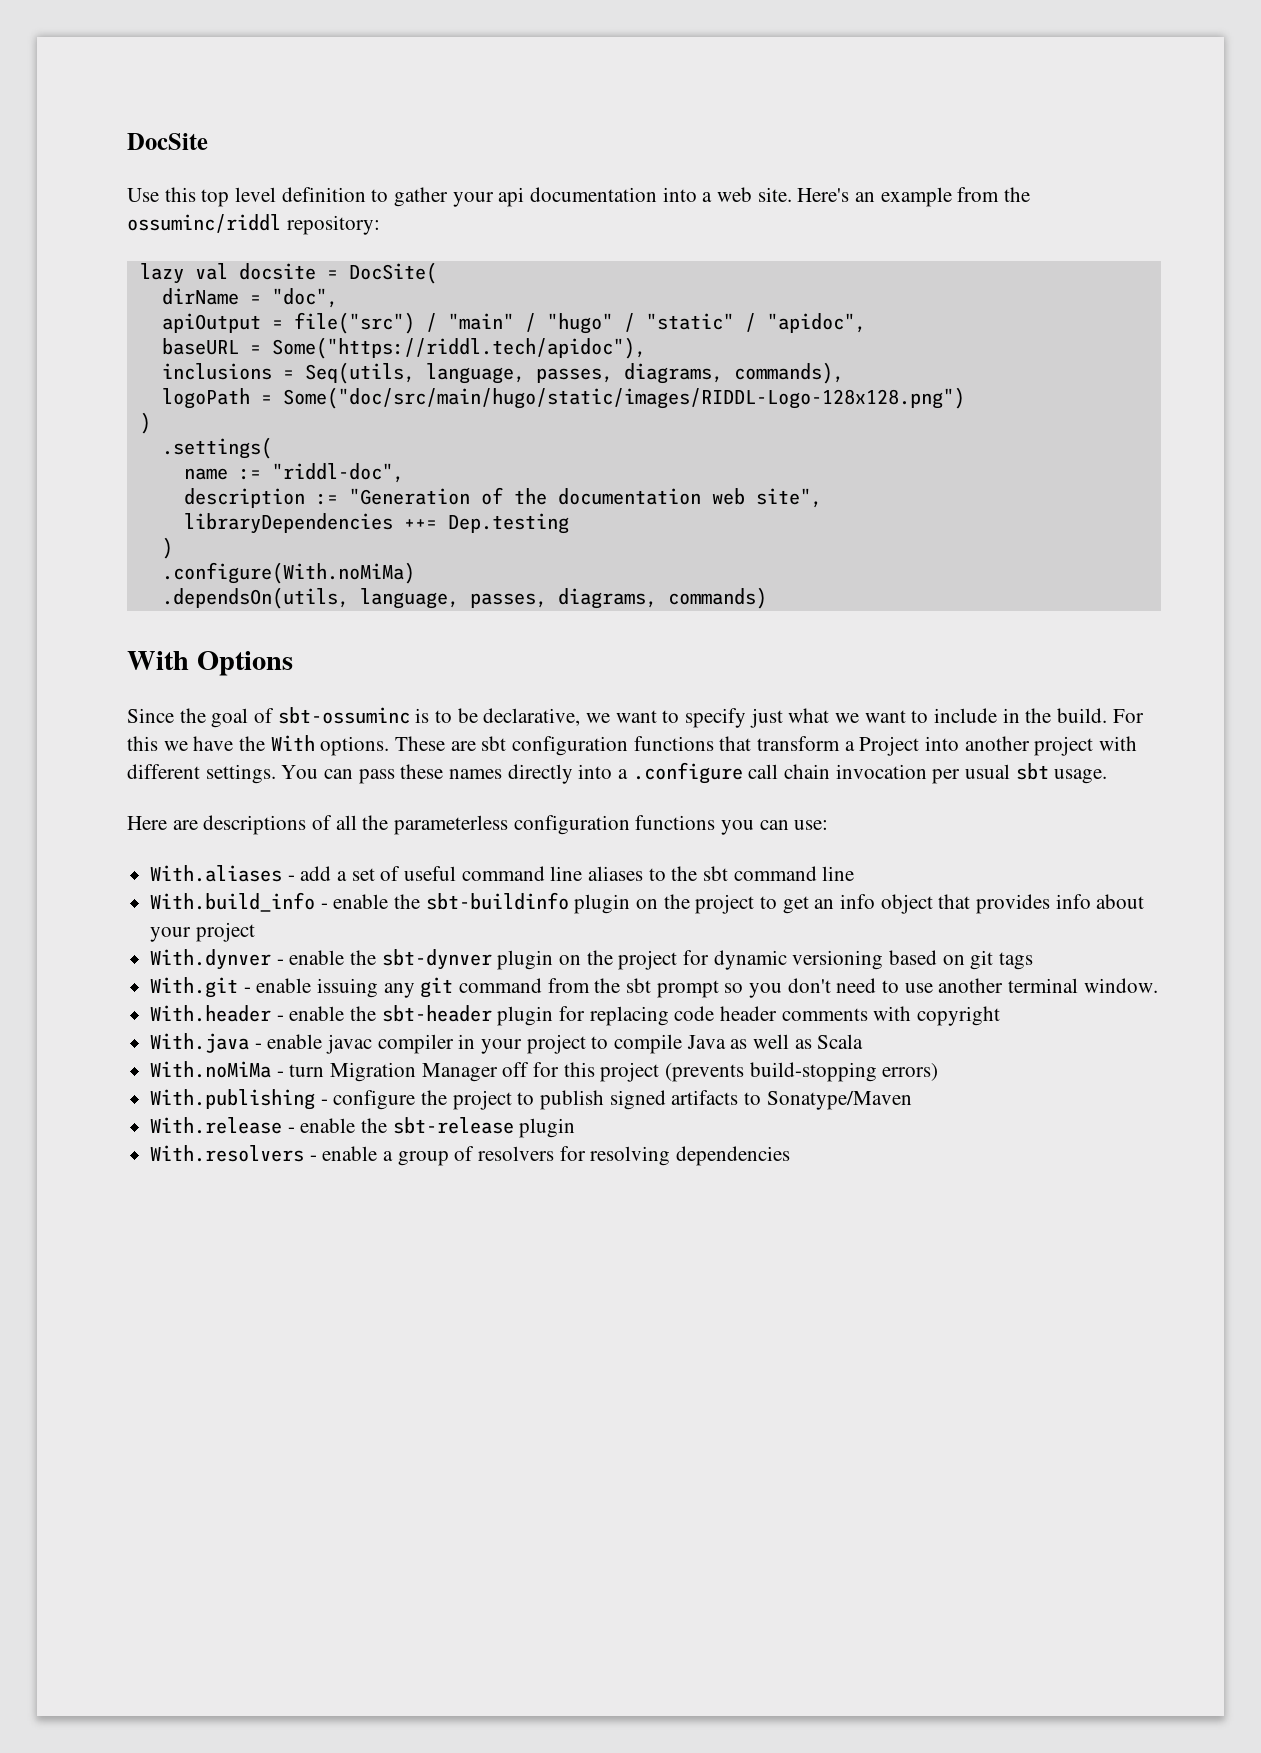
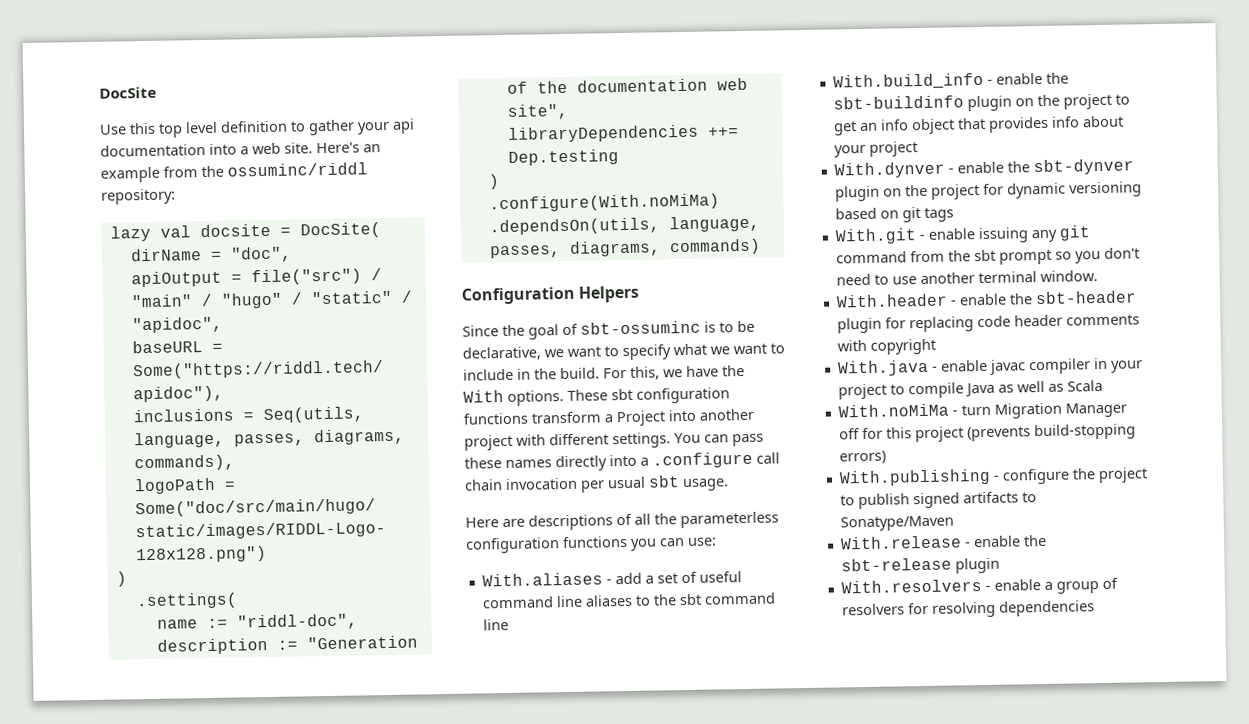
- With Options
+ Configuration Helpers
- Since the goal of sbt-ossuminc is to be declarative, we want to specify just what we want to include in the build.
+ Since the goal of sbt-ossuminc is to be declarative, we want to specify what we want to include in the build.
- For this we have the With options.
+ For this, we have the With options.
- These are sbt configuration functions that transform a Project into another project with different settings.
+ These sbt configuration functions transform a Project into another project with different settings.

